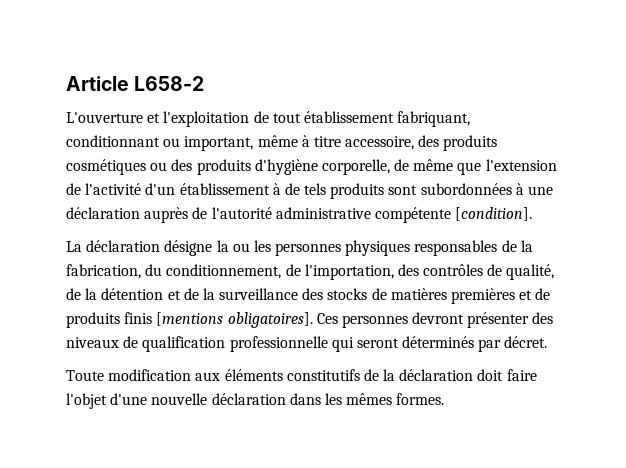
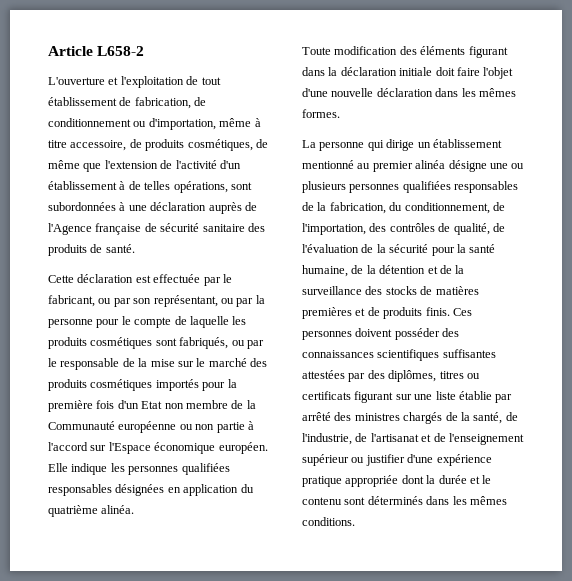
- L'ouverture et l'exploitation de tout établissement fabriquant, conditionnant ou important, même à titre accessoire, des produits cosmétiques ou des produits d'hygiène corporelle, de même que l'extension de l'activité d'un établissement à de tels produits sont subordonnées à une déclaration auprès de l'autorité administrative compétente [condition].
- La déclaration désigne la ou les personnes physiques responsables de la fabrication, du conditionnement, de l'importation, des contrôles de qualité, de la détention et de la surveillance des stocks de matières premières et de produits finis [mentions obligatoires]. Ces personnes devront présenter des niveaux de qualification professionnelle qui seront déterminés par décret.
- Toute modification aux éléments constitutifs de la déclaration doit faire l'objet d'une nouvelle déclaration dans les mêmes formes.
+ L'ouverture et l'exploitation de tout établissement de fabrication, de conditionnement ou d'importation, même à titre accessoire, de produits cosmétiques, de même que l'extension de l'activité d'un établissement à de telles opérations, sont subordonnées à une déclaration auprès de l'Agence française de sécurité sanitaire des produits de santé.
+ Cette déclaration est effectuée par le fabricant, ou par son représentant, ou par la personne pour le compte de laquelle les produits cosmétiques sont fabriqués, ou par le responsable de la mise sur le marché des produits cosmétiques importés pour la première fois d'un Etat non membre de la Communauté européenne ou non partie à l'accord sur l'Espace économique européen. Elle indique les personnes qualifiées responsables désignées en application du quatrième alinéa.
+ Toute modification des éléments figurant dans la déclaration initiale doit faire l'objet d'une nouvelle déclaration dans les mêmes formes.
+ La personne qui dirige un établissement mentionné au premier alinéa désigne une ou plusieurs personnes qualifiées responsables de la fabrication, du conditionnement, de l'importation, des contrôles de qualité, de l'évaluation de la sécurité pour la santé humaine, de la détention et de la surveillance des stocks de matières premières et de produits finis. Ces personnes doivent posséder des connaissances scientifiques suffisantes attestées par des diplômes, titres ou certificats figurant sur une liste établie par arrêté des ministres chargés de la santé, de l'industrie, de l'artisanat et de l'enseignement supérieur ou justifier d'une expérience pratique appropriée dont la durée et le contenu sont déterminés dans les mêmes conditions.

